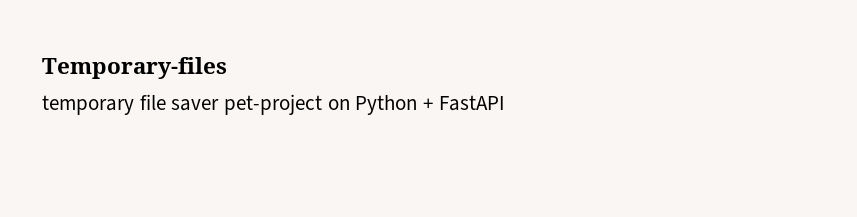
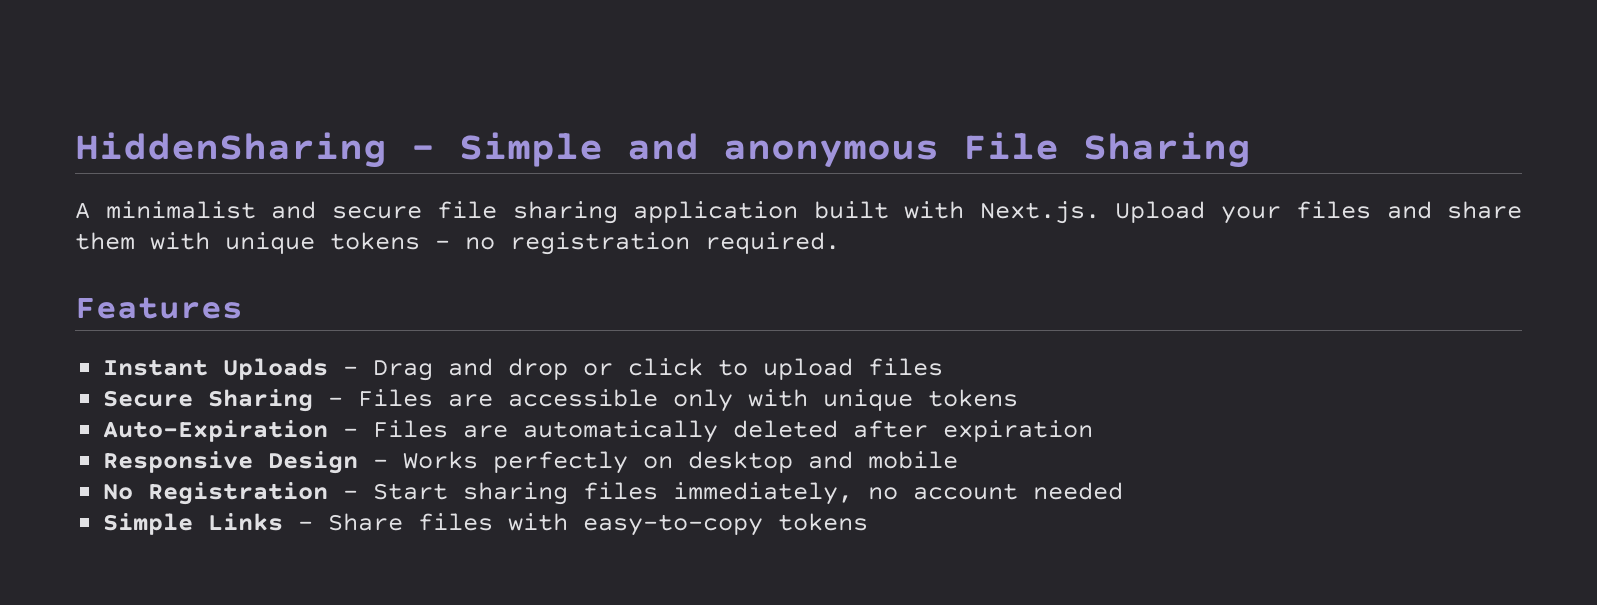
- Temporary-files
- temporary file saver pet-project on Python + FastAPI
+ HiddenSharing - Simple and anonymous File Sharing
+ A minimalist and secure file sharing application built with Next.js. Upload your files and share them with unique tokens - no registration required.
+ Features
+ Instant Uploads - Drag and drop or click to upload files
+ Secure Sharing - Files are accessible only with unique tokens
+ Auto-Expiration - Files are automatically deleted after expiration
+ Responsive Design - Works perfectly on desktop and mobile
+ No Registration - Start sharing files immediately, no account needed
+ Simple Links - Share files with easy-to-copy tokens

